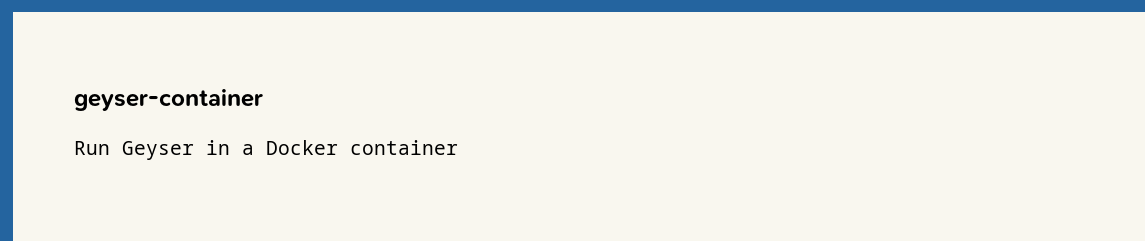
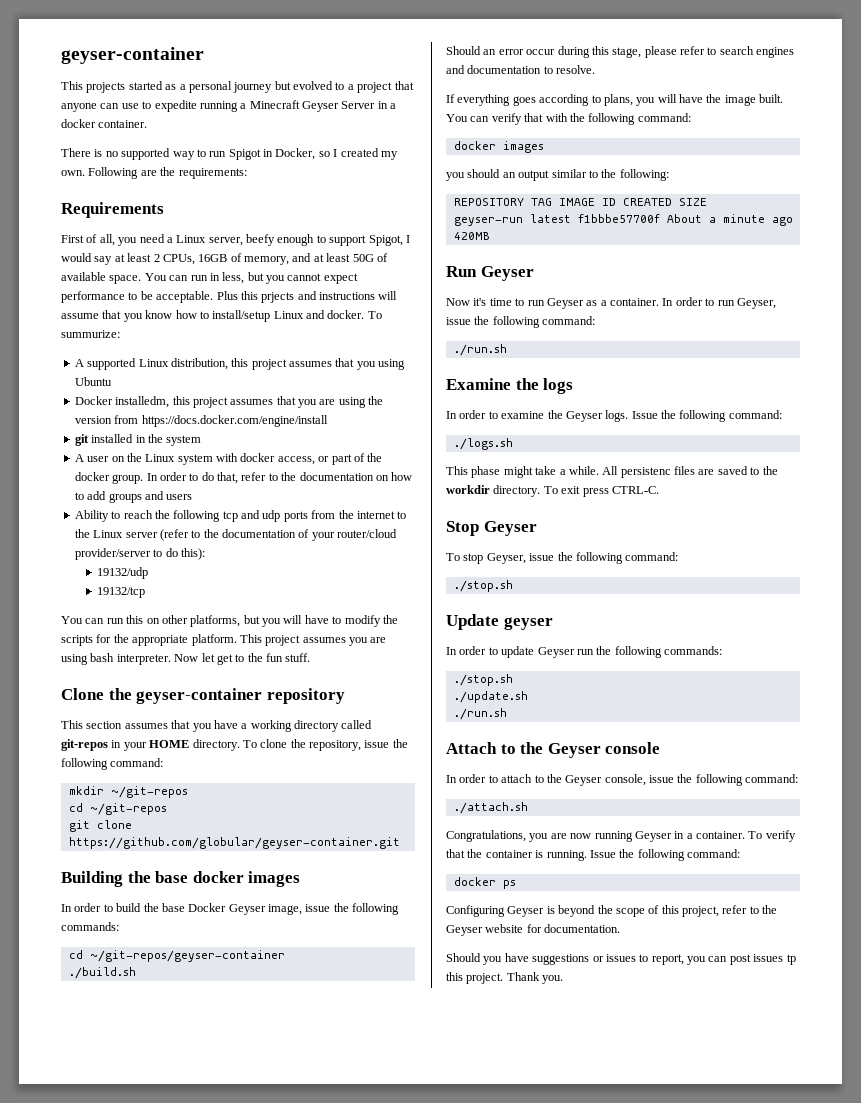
- Run Geyser in a Docker container
+ This projects started as a personal journey but evolved to a project that anyone can use to expedite running a Minecraft Geyser Server in a docker container.
+ There is no supported way to run Spigot in Docker, so I created my own. Following are the requirements:
+ Requirements
+ First of all, you need a Linux server, beefy enough to support Spigot, I would say at least 2 CPUs, 16GB of memory, and at least 50G of available space. You can run in less, but you cannot expect performance to be acceptable. Plus this prjects and instructions will assume that you know how to install/setup Linux and docker. To summurize:
+ A supported Linux distribution, this project assumes that you using Ubuntu
+ Docker installedm, this project assumes that you are using the version from https://docs.docker.com/engine/install
+ git installed in the system
+ A user on the Linux system with docker access, or part of the docker group. In order to do that, refer to the documentation on how to add groups and users
+ Ability to reach the following tcp and udp ports from the internet to the Linux server (refer to the documentation of your router/cloud provider/server to do this):
+ 19132/udp
+ 19132/tcp
+ You can run this on other platforms, but you will have to modify the scripts for the appropriate platform. This project assumes you are using bash interpreter. Now let get to the fun stuff.
+ Clone the geyser-container repository
+ This section assumes that you have a working directory called git-repos in your HOME directory. To clone the repository, issue the following command:
+ mkdir ~/git-repos
+ cd ~/git-repos
+ git clone https://github.com/globular/geyser-container.git
+ Building the base docker images
+ In order to build the base Docker Geyser image, issue the following commands:
+ cd ~/git-repos/geyser-container
+ ./build.sh
+ Should an error occur during this stage, please refer to search engines and documentation to resolve.
+ If everything goes according to plans, you will have the image built. You can verify that with the following command:
+ docker images
+ you should an output similar to the following:
+ REPOSITORY TAG IMAGE ID CREATED SIZE
+ geyser-run latest f1bbbe57700f About a minute ago 420MB
+ Run Geyser
+ Now it's time to run Geyser as a container. In order to run Geyser, issue the following command:
+ ./run.sh
+ Examine the logs
+ In order to examine the Geyser logs. Issue the following command:
+ ./logs.sh
+ This phase might take a while. All persistenc files are saved to the workdir directory. To exit press CTRL-C.
+ Stop Geyser
+ To stop Geyser, issue the following command:
+ ./stop.sh
+ Update geyser
+ In order to update Geyser run the following commands:
+ ./stop.sh
+ ./update.sh
+ ./run.sh
+ Attach to the Geyser console
+ In order to attach to the Geyser console, issue the following command:
+ ./attach.sh
+ Congratulations, you are now running Geyser in a container. To verify that the container is running. Issue the following command:
+ docker ps
+ Configuring Geyser is beyond the scope of this project, refer to the Geyser website for documentation.
+ Should you have suggestions or issues to report, you can post issues tp this project. Thank you.

